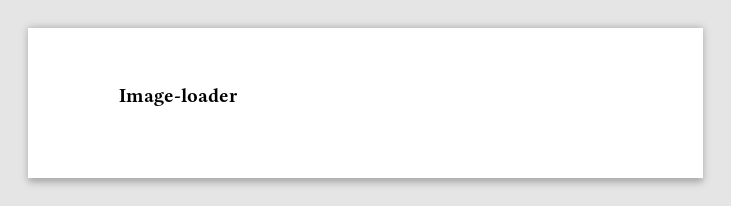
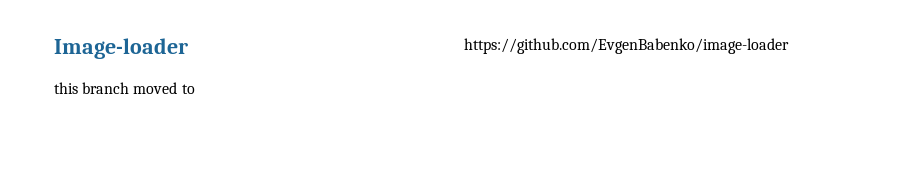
+ this branch moved to https://github.com/EvgenBabenko/image-loader

